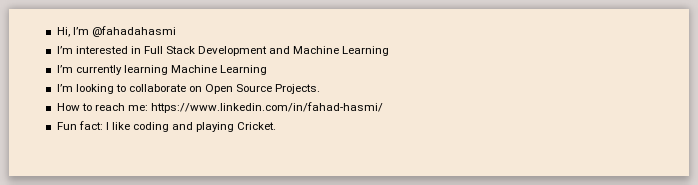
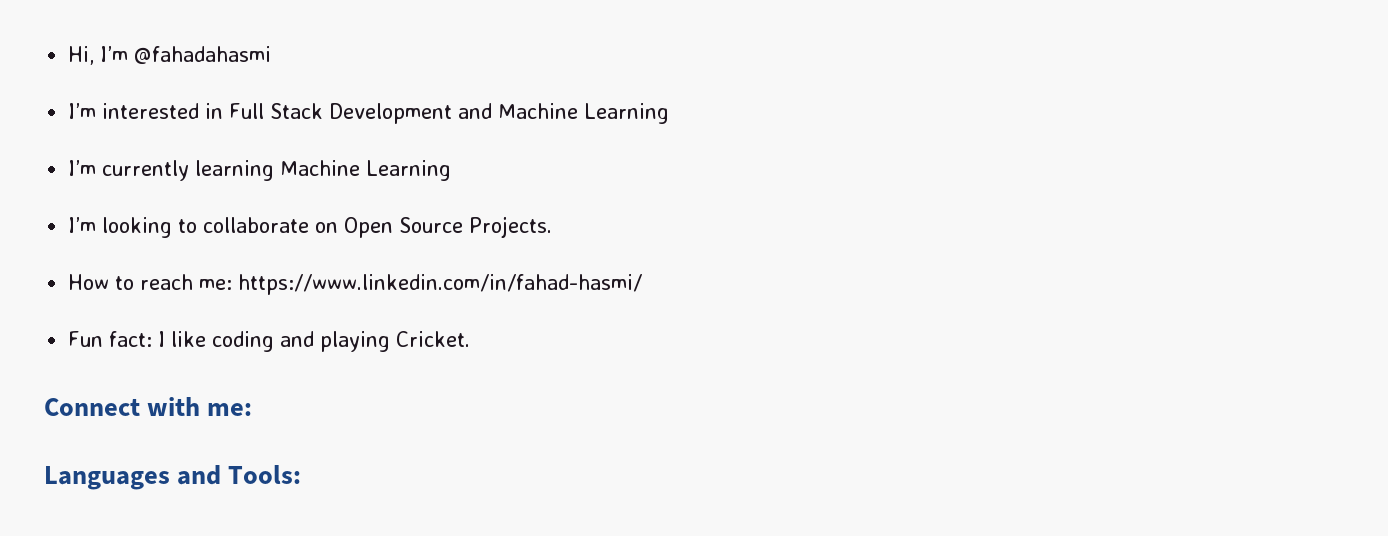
+ Connect with me:
+ Languages and Tools:

